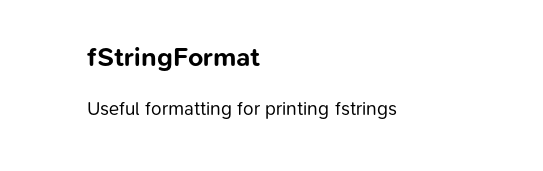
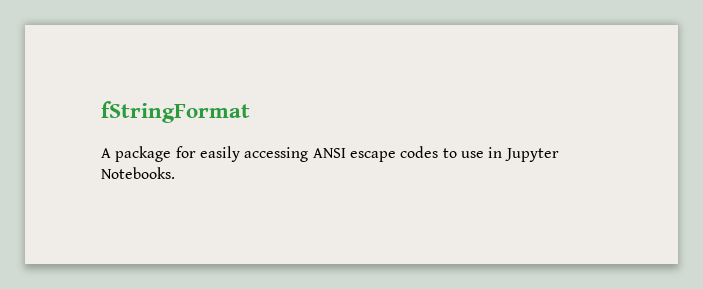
- Useful formatting for printing fstrings
+ A package for easily accessing ANSI escape codes to use in Jupyter Notebooks.

